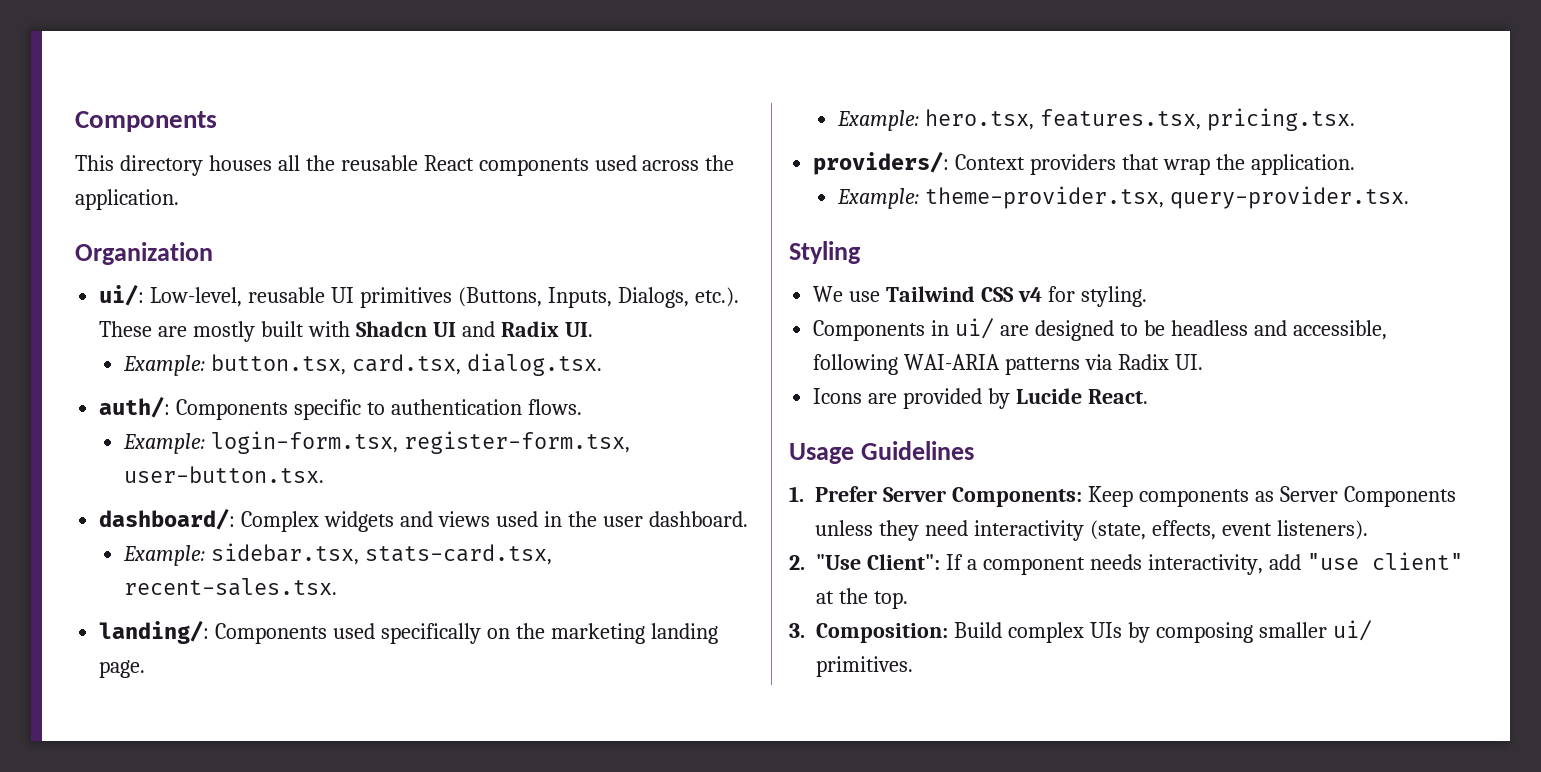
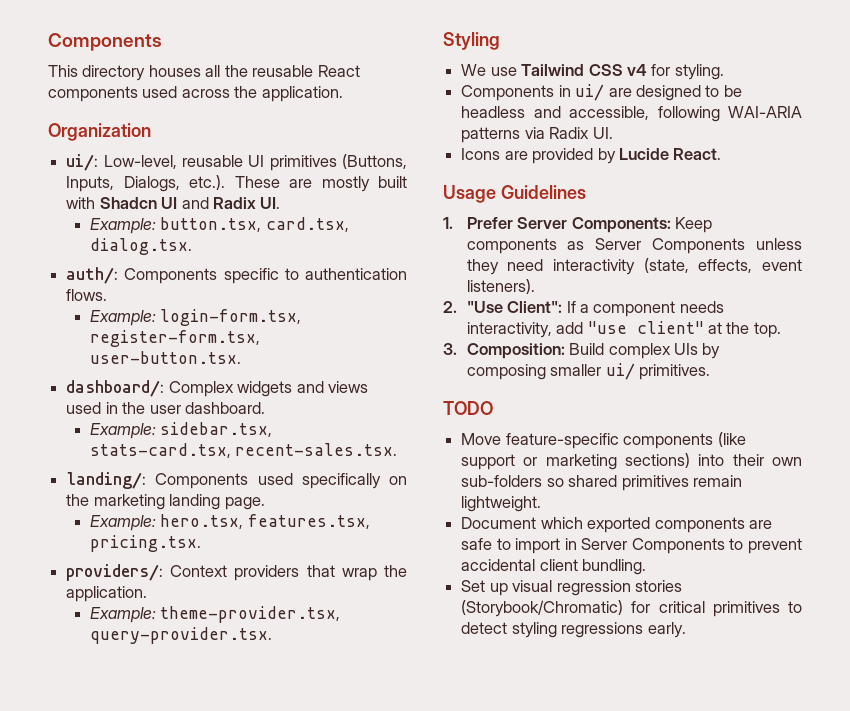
+ TODO
+ Move feature-specific components (like support or marketing sections) into their own sub-folders so shared primitives remain lightweight.
+ Document which exported components are safe to import in Server Components to prevent accidental client bundling.
+ Set up visual regression stories (Storybook/Chromatic) for critical primitives to detect styling regressions early.

